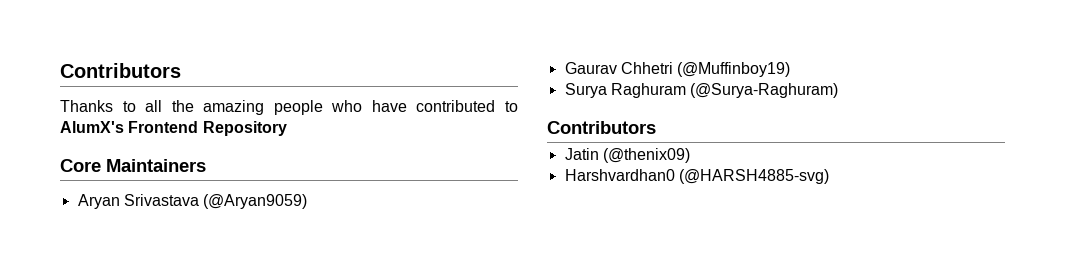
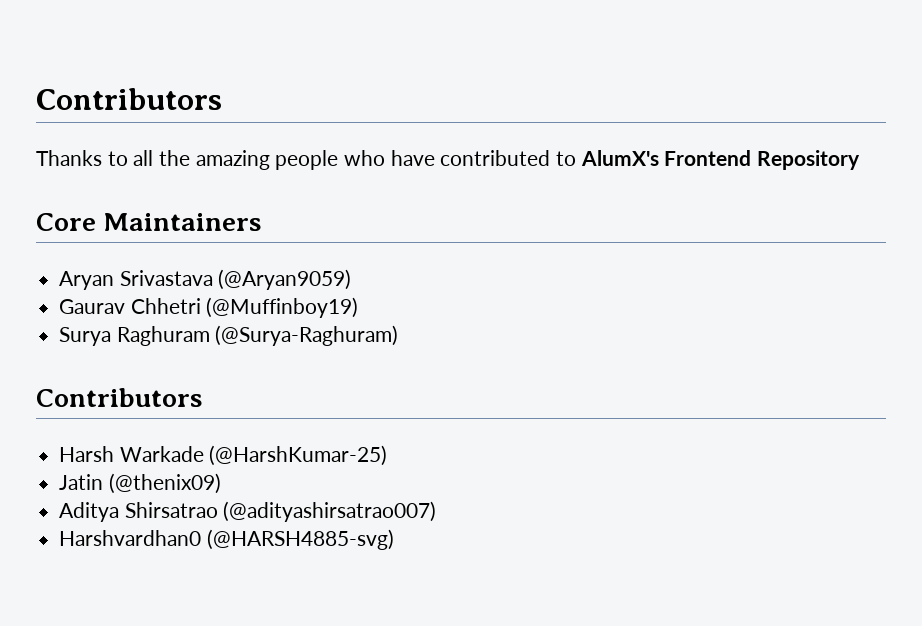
+ Harsh Warkade (@HarshKumar-25)
+ Aditya Shirsatrao (@adityashirsatrao007)

